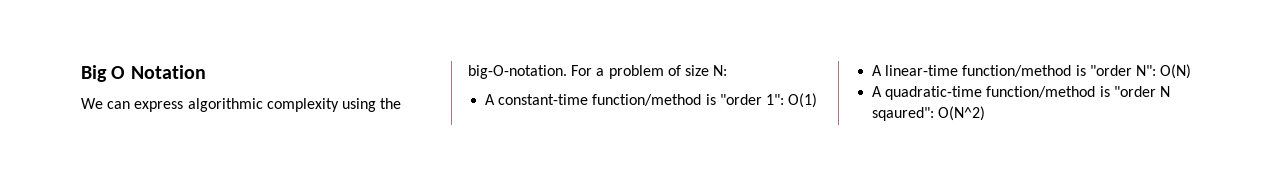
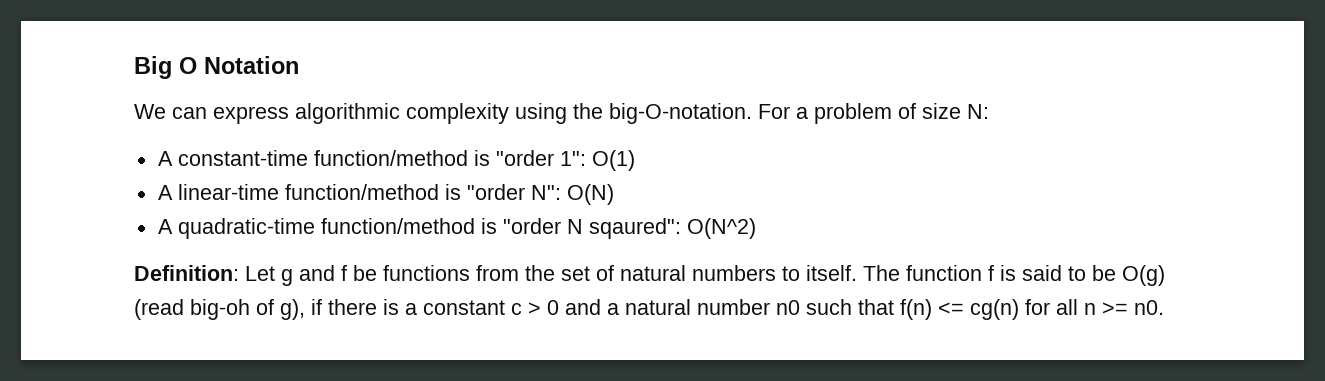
+ Definition: Let g and f be functions from the set of natural numbers to itself. The function f is said to be O(g) (read big-oh of g), if there is a constant c > 0 and a natural number n0 such that f(n) <= cg(n) for all n >= n0.

